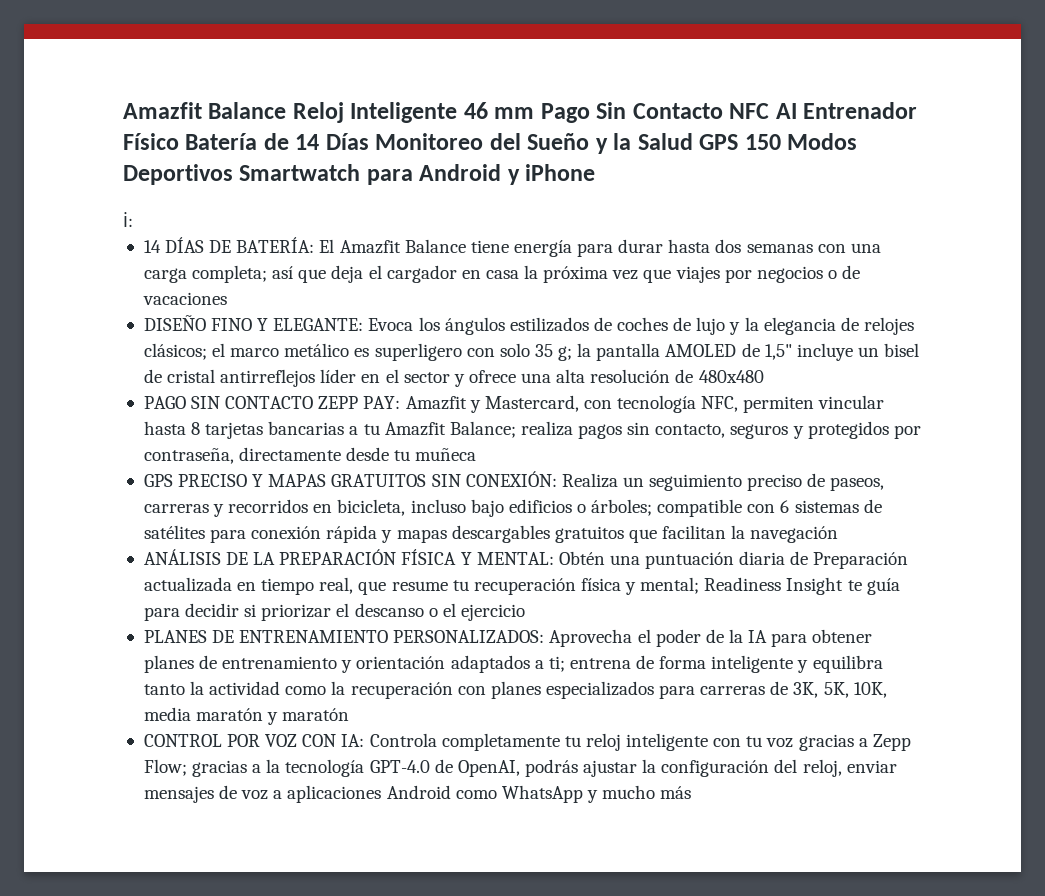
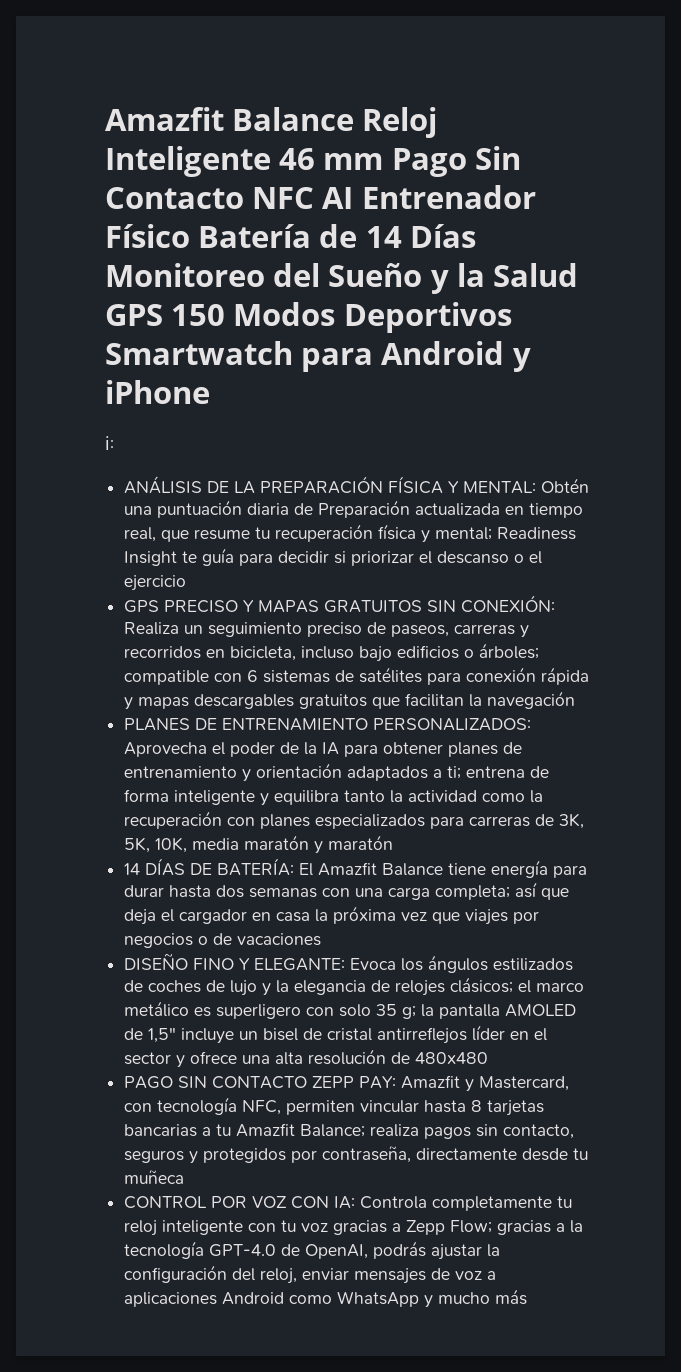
+ ANÁLISIS DE LA PREPARACIÓN FÍSICA Y MENTAL: Obtén una puntuación diaria de Preparación actualizada en tiempo real, que resume tu recuperación física y mental; Readiness Insight te guía para decidir si priorizar el descanso o el ejercicio
+ GPS PRECISO Y MAPAS GRATUITOS SIN CONEXIÓN: Realiza un seguimiento preciso de paseos, carreras y recorridos en bicicleta, incluso bajo edificios o árboles; compatible con 6 sistemas de satélites para conexión rápida y mapas descargables gratuitos que facilitan la navegación
+ PLANES DE ENTRENAMIENTO PERSONALIZADOS: Aprovecha el poder de la IA para obtener planes de entrenamiento y orientación adaptados a ti; entrena de forma inteligente y equilibra tanto la actividad como la recuperación con planes especializados para carreras de 3K, 5K, 10K, media maratón y maratón
- GPS PRECISO Y MAPAS GRATUITOS SIN CONEXIÓN: Realiza un seguimiento preciso de paseos, carreras y recorridos en bicicleta, incluso bajo edificios o árboles; compatible con 6 sistemas de satélites para conexión rápida y mapas descargables gratuitos que facilitan la navegación
- ANÁLISIS DE LA PREPARACIÓN FÍSICA Y MENTAL: Obtén una puntuación diaria de Preparación actualizada en tiempo real, que resume tu recuperación física y mental; Readiness Insight te guía para decidir si priorizar el descanso o el ejercicio
- PLANES DE ENTRENAMIENTO PERSONALIZADOS: Aprovecha el poder de la IA para obtener planes de entrenamiento y orientación adaptados a ti; entrena de forma inteligente y equilibra tanto la actividad como la recuperación con planes especializados para carreras de 3K, 5K, 10K, media maratón y maratón

